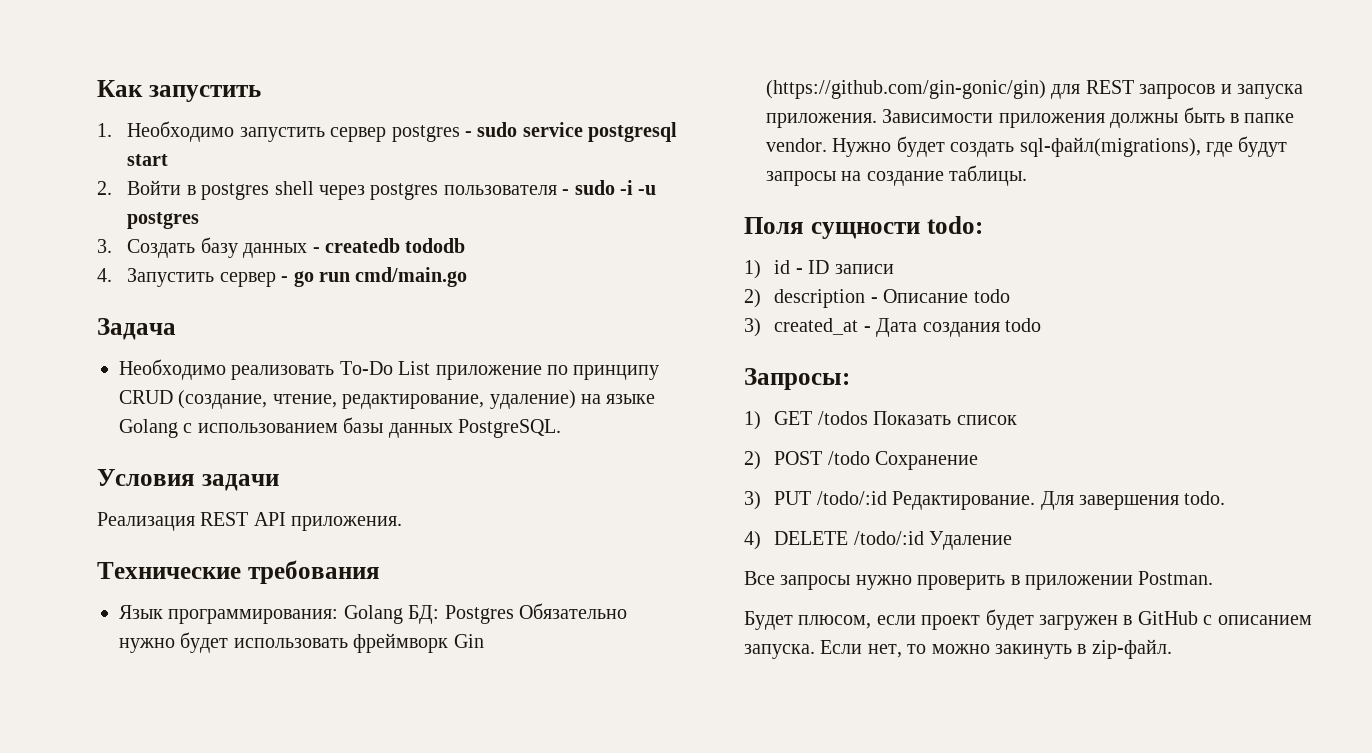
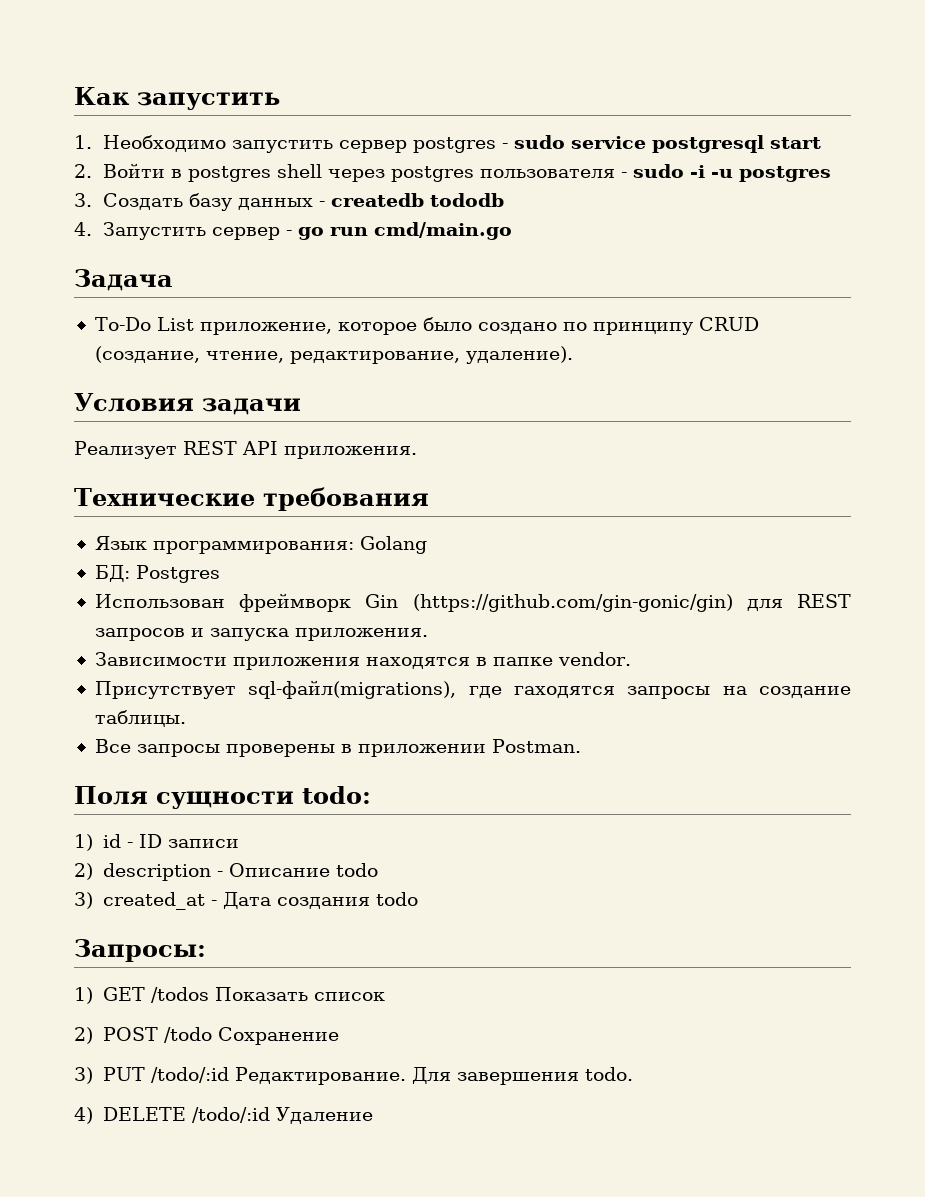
- Необходимо реализовать To-Do List приложение по принципу CRUD (создание, чтение, редактирование, удаление) на языке Golang с использованием базы данных PostgreSQL.
+ To-Do List приложение, которое было создано по принципу CRUD (создание, чтение, редактирование, удаление).
- Реализация REST API приложения.
+ Реализует REST API приложения.
- Язык программирования: Golang БД: Postgres Обязательно нужно будет использовать фреймворк Gin (https://github.com/gin-gonic/gin) для REST запросов и запуска приложения. Зависимости приложения должны быть в папке vendor. Нужно будет создать sql-файл(migrations), где будут запросы на создание таблицы.
+ Язык программирования: Golang
+ БД: Postgres
+ Использован фреймворк Gin (https://github.com/gin-gonic/gin) для REST запросов и запуска приложения.
+ Зависимости приложения находятся в папке vendor.
+ Присутствует sql-файл(migrations), где гаходятся запросы на создание таблицы.
+ Все запросы проверены в приложении Postman.
- Все запросы нужно проверить в приложении Postman.
- Будет плюсом, если проект будет загружен в GitHub с описанием запуска. Если нет, то можно закинуть в zip-файл.

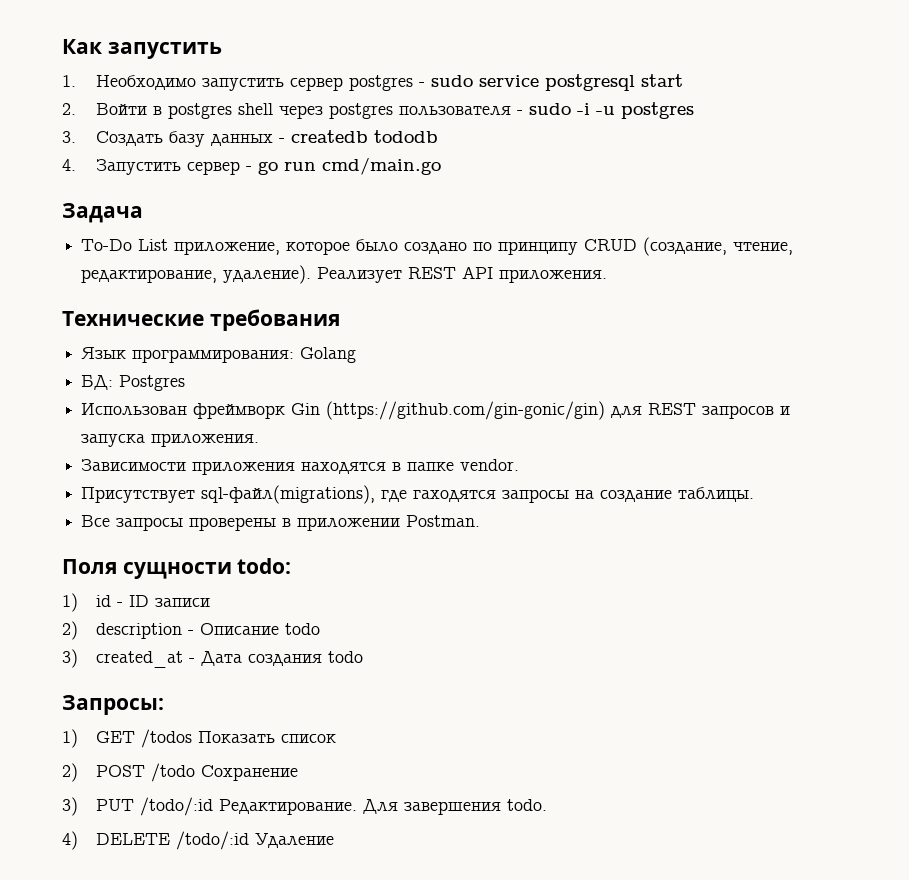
- To-Do List приложение, которое было создано по принципу CRUD (создание, чтение, редактирование, удаление).
- Условия задачи
- Реализует REST API приложения.
+ To-Do List приложение, которое было создано по принципу CRUD (создание, чтение, редактирование, удаление). Реализует REST API приложения.

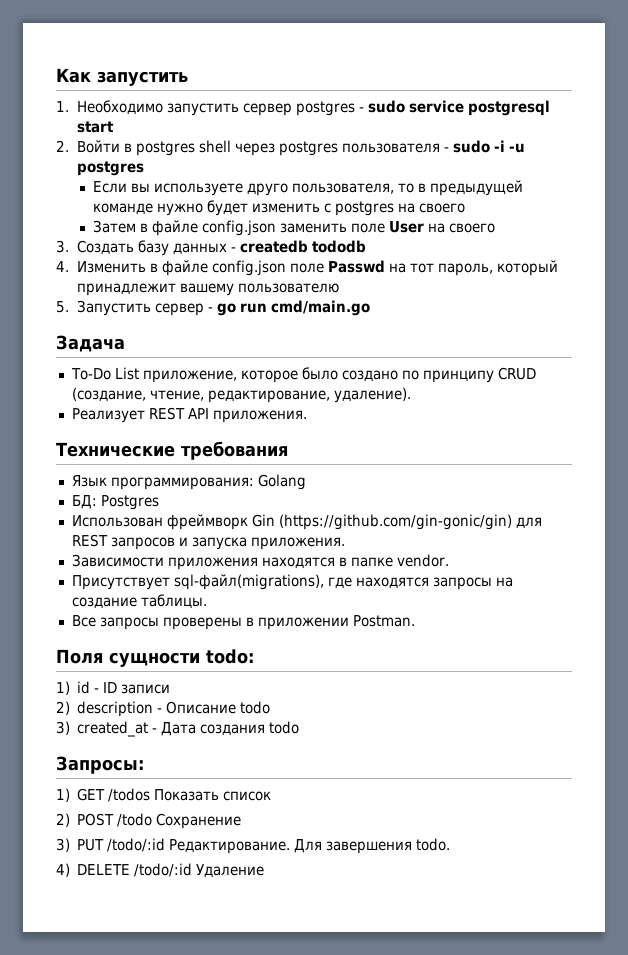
+ Если вы используете друго пользователя, то в предыдущей команде нужно будет изменить с postgres на своего
+ Затем в файле config.json заменить поле User на своего
- 4. Запустить сервер - go run cmd/main.go
+ 4. Изменить в файле config.json поле Passwd на тот пароль, который принадлежит вашему пользователю
+ 5. Запустить сервер - go run cmd/main.go
- To-Do List приложение, которое было создано по принципу CRUD (создание, чтение, редактирование, удаление). Реализует REST API приложения.
+ To-Do List приложение, которое было создано по принципу CRUD (создание, чтение, редактирование, удаление).
+ Реализует REST API приложения.
- Присутствует sql-файл(migrations), где гаходятся запросы на создание таблицы.
+ Присутствует sql-файл(migrations), где находятся запросы на создание таблицы.

